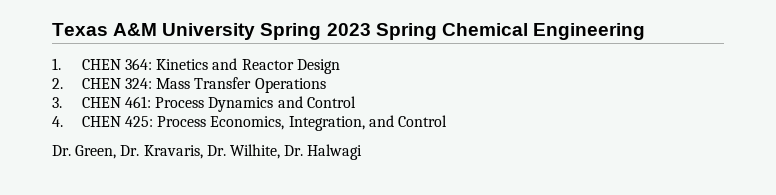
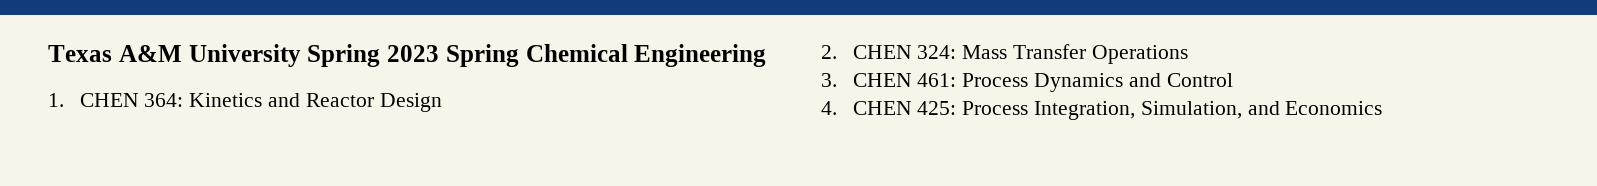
- 4. CHEN 425: Process Economics, Integration, and Control
- Dr. Green, Dr. Kravaris, Dr. Wilhite, Dr. Halwagi
+ 4. CHEN 425: Process Integration, Simulation, and Economics

